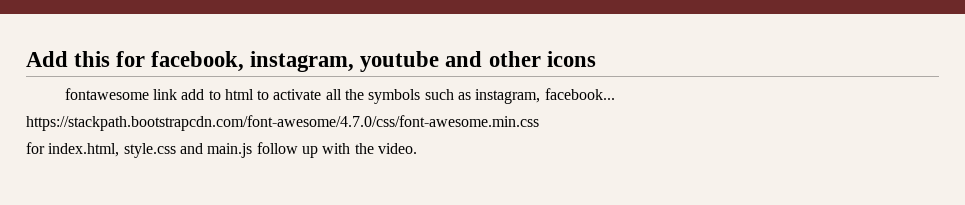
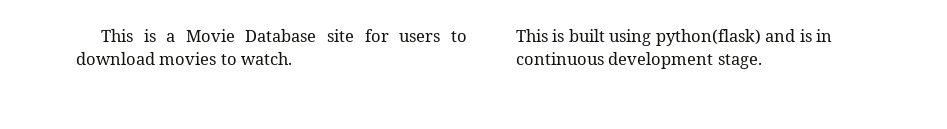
- Add this for facebook, instagram, youtube and other icons
- fontawesome link add to html to activate all the symbols such as instagram, facebook...
- https://stackpath.bootstrapcdn.com/font-awesome/4.7.0/css/font-awesome.min.css
- for index.html, style.css and main.js follow up with the video.
+ This is a Movie Database site for users to download movies to watch.
+ This is built using python(flask) and is in continuous development stage.

